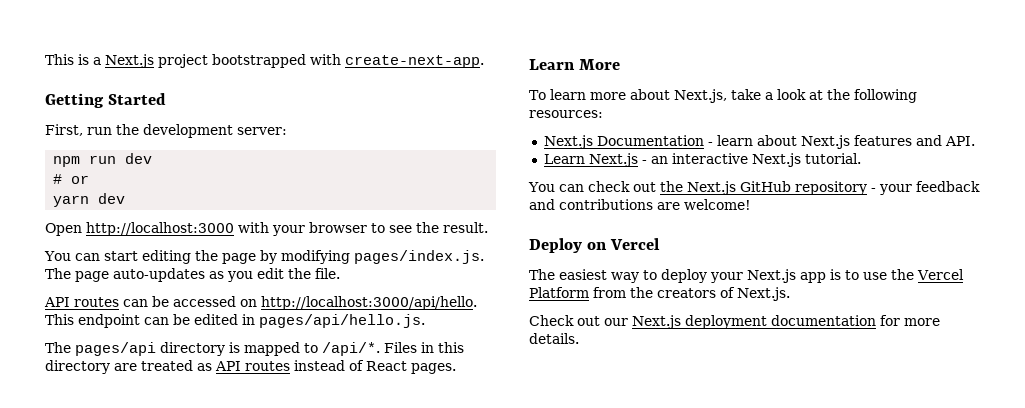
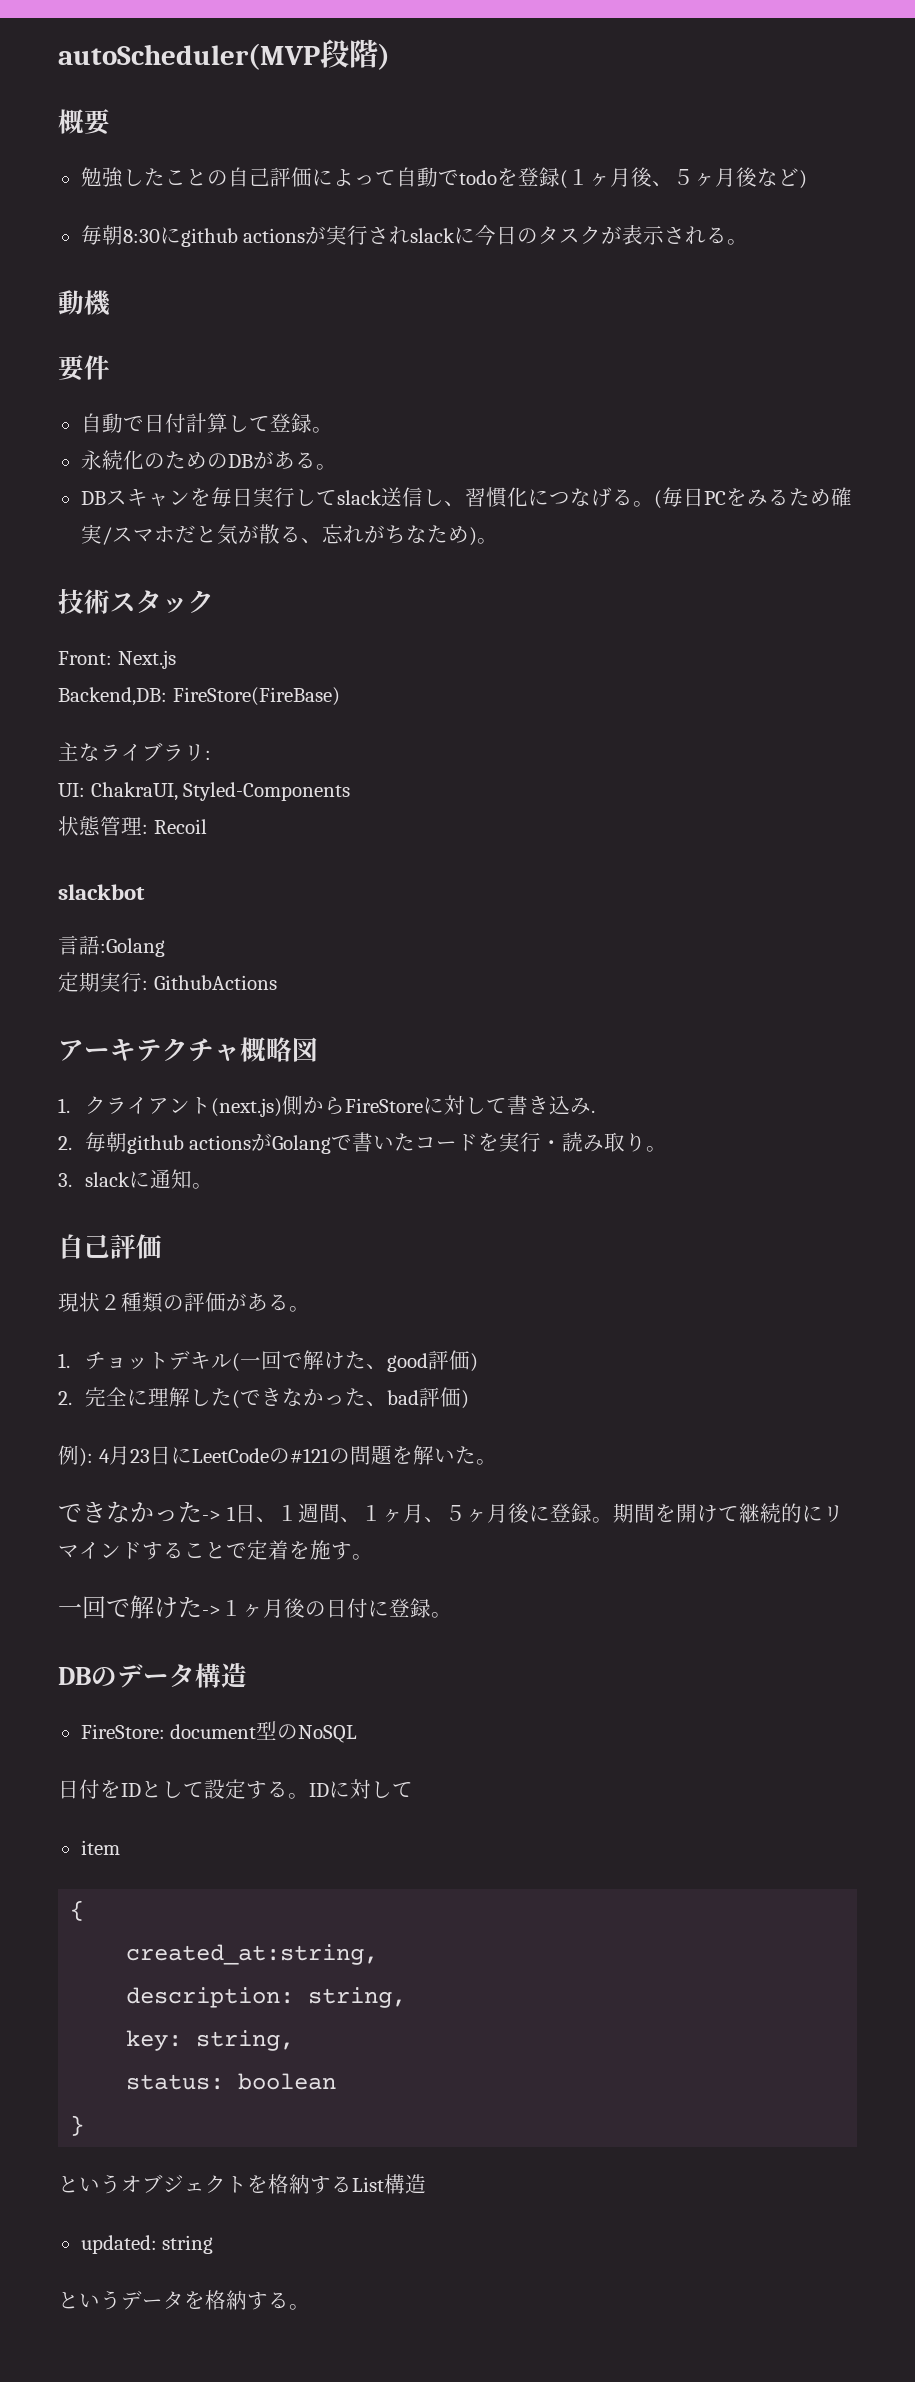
- This is a Next.js project bootstrapped with create-next-app.
- Getting Started
- First, run the development server:
- npm run dev
- # or
- yarn dev
- Open http://localhost:3000 with your browser to see the result.
- You can start editing the page by modifying pages/index.js. The page auto-updates as you edit the file.
- API routes can be accessed on http://localhost:3000/api/hello. This endpoint can be edited in pages/api/hello.js.
- The pages/api directory is mapped to /api/*. Files in this directory are treated as API routes instead of React pages.
- Learn More
- To learn more about Next.js, take a look at the following resources:
- Next.js Documentation - learn about Next.js features and API.
- Learn Next.js - an interactive Next.js tutorial.
- You can check out the Next.js GitHub repository - your feedback and contributions are welcome!
- Deploy on Vercel
- The easiest way to deploy your Next.js app is to use the Vercel Platform from the creators of Next.js.
- Check out our Next.js deployment documentation for more details.
+ autoScheduler(MVP段階)
+ 概要
+ 勉強したことの自己評価によって自動でtodoを登録(１ヶ月後、５ヶ月後など)
+ 毎朝8:30にgithub actionsが実行されslackに今日のタスクが表示される。
+ 動機
+ 要件
+ 自動で日付計算して登録。
+ 永続化のためのDBがある。
+ DBスキャンを毎日実行してslack送信し、習慣化につなげる。(毎日PCをみるため確実/スマホだと気が散る、忘れがちなため)。
+ 技術スタック
+ Front: Next.js
+ Backend,DB: FireStore(FireBase)
+ 主なライブラリ:
+ UI: ChakraUI, Styled-Components
+ 状態管理: Recoil
+ slackbot
+ 言語:Golang
+ 定期実行: GithubActions
+ アーキテクチャ概略図
+ 1.クライアント(next.js)側からFireStoreに対して書き込み.
+ 2.毎朝github actionsがGolangで書いたコードを実行・読み取り。
+ 3. slackに通知。
+ 自己評価
+ 現状２種類の評価がある。
+ 1.チョットデキル(一回で解けた、good評価)
+ 2.完全に理解した(できなかった、bad評価)
+ 例): 4月23日にLeetCodeの#121の問題を解いた。
+ できなかった-> 1日、１週間、１ヶ月、５ヶ月後に登録。期間を開けて継続的にリマインドすることで定着を施す。
+ 一回で解けた->１ヶ月後の日付に登録。
+ DBのデータ構造
+ FireStore: document型のNoSQL
+ 日付をIDとして設定する。IDに対して
+ item
+ {
+ created_at:string,
+ description: string,
+ key: string,
+ status: boolean
+ }
+ というオブジェクトを格納するList構造
+ updated: string
+ というデータを格納する。

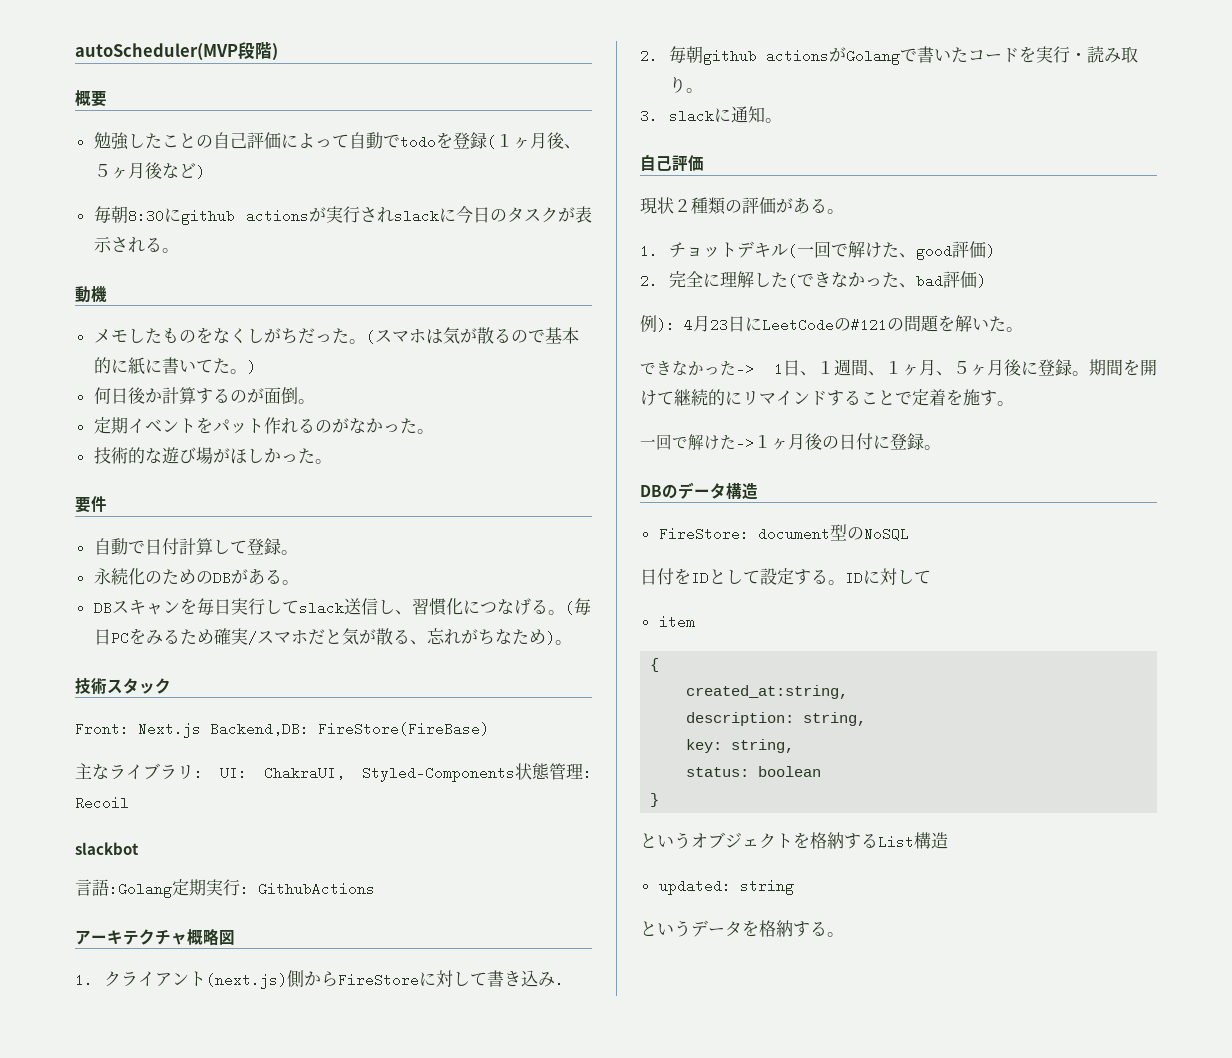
+ メモしたものをなくしがちだった。(スマホは気が散るので基本的に紙に書いてた。)
+ 何日後か計算するのが面倒。
+ 定期イベントをパット作れるのがなかった。
+ 技術的な遊び場がほしかった。
- Front: Next.js
- Backend,DB: FireStore(FireBase)
+ Front: Next.js Backend,DB: FireStore(FireBase)
- 主なライブラリ:
- UI: ChakraUI, Styled-Components
- 状態管理: Recoil
+ 主なライブラリ: UI: ChakraUI, Styled-Components状態管理: Recoil
- 言語:Golang
- 定期実行: GithubActions
+ 言語:Golang定期実行: GithubActions

